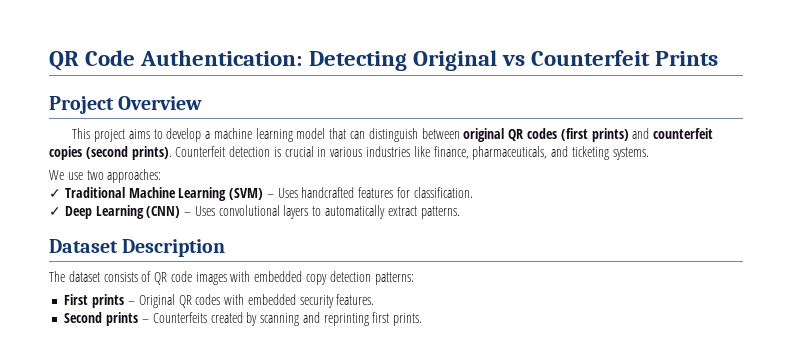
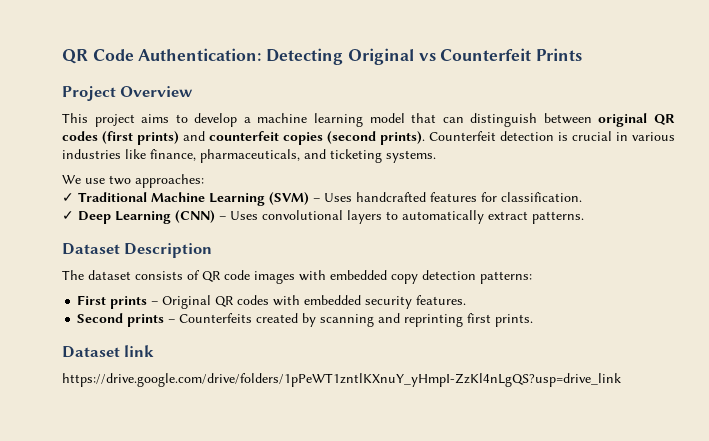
+ Dataset link
+ https://drive.google.com/drive/folders/1pPeWT1zntlKXnuY_yHmpI-ZzKl4nLgQS?usp=drive_link

